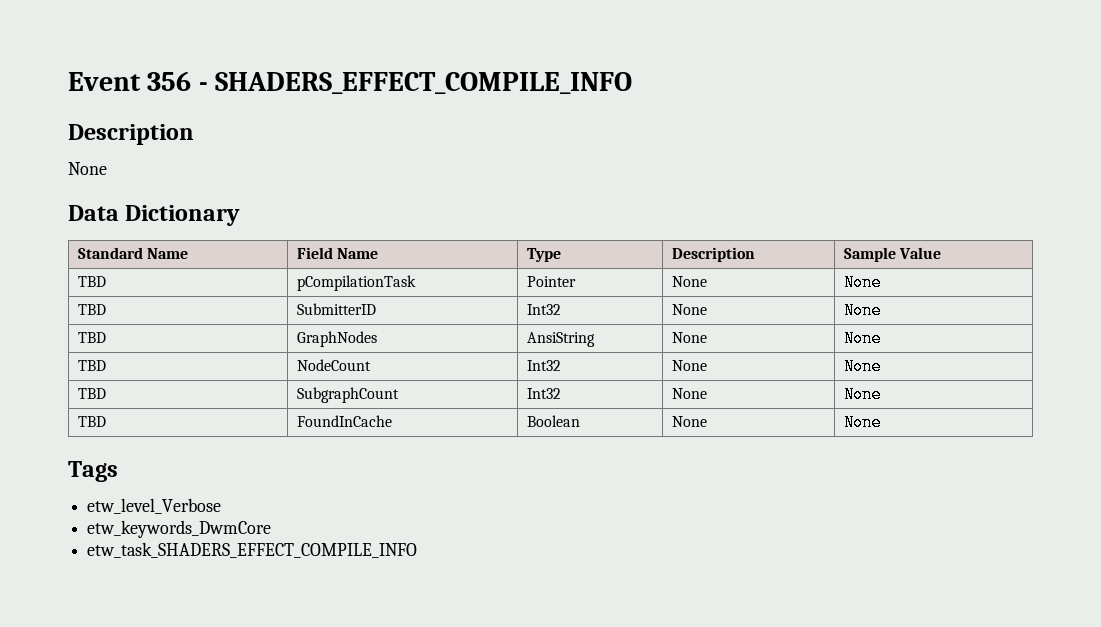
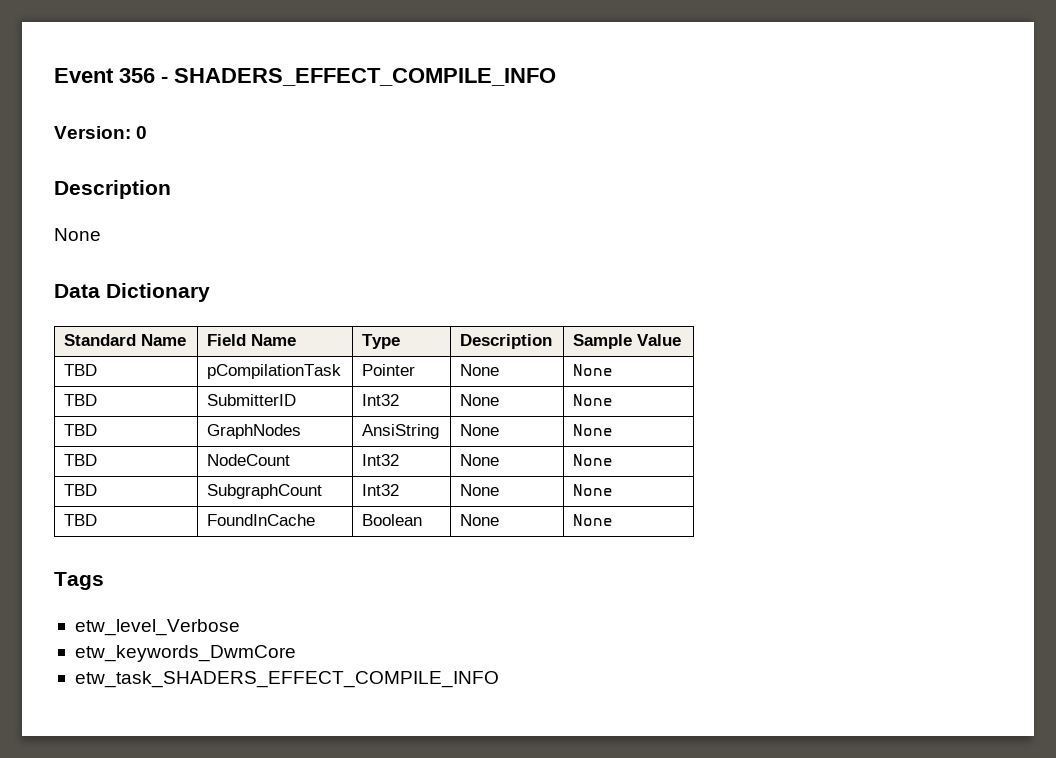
+ Version: 0

